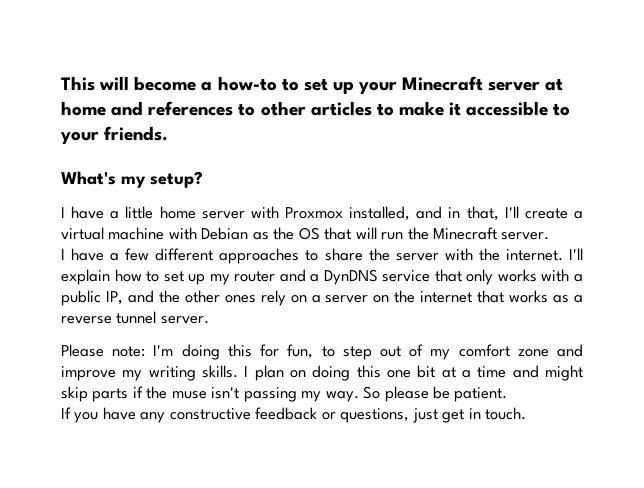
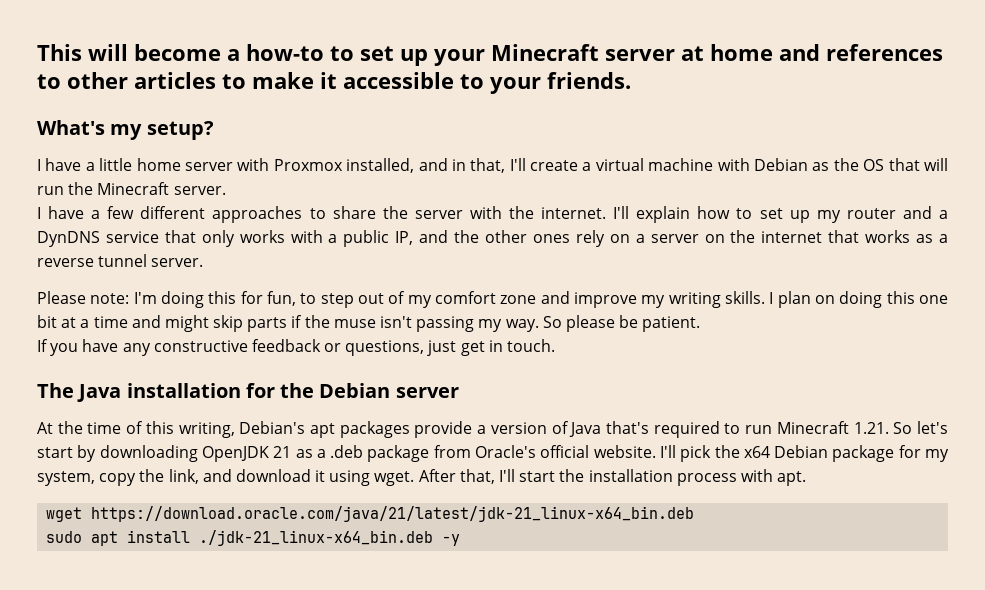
+ The Java installation for the Debian server
+ At the time of this writing, Debian's apt packages provide a version of Java that's required to run Minecraft 1.21. So let's start by downloading OpenJDK 21 as a .deb package from Oracle's official website. I'll pick the x64 Debian package for my system, copy the link, and download it using wget. After that, I'll start the installation process with apt.
+ wget https://download.oracle.com/java/21/latest/jdk-21_linux-x64_bin.deb
+ sudo apt install ./jdk-21_linux-x64_bin.deb -y

